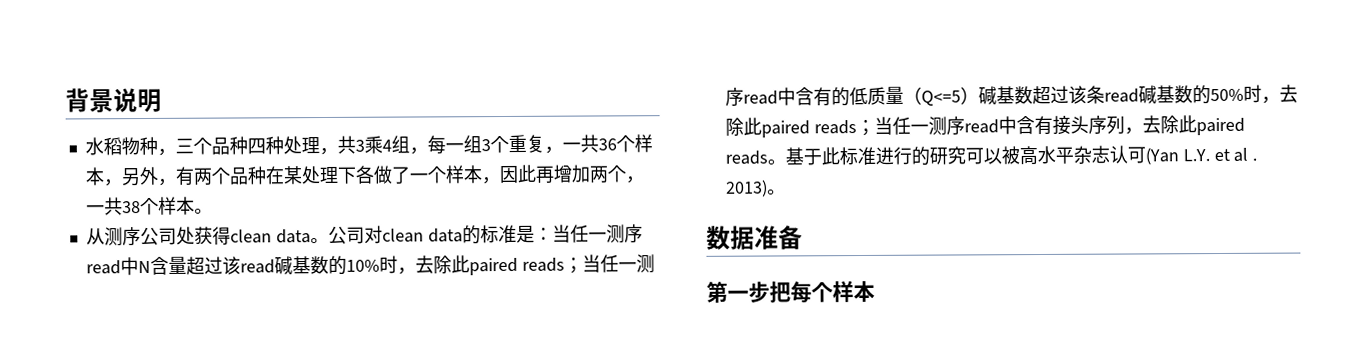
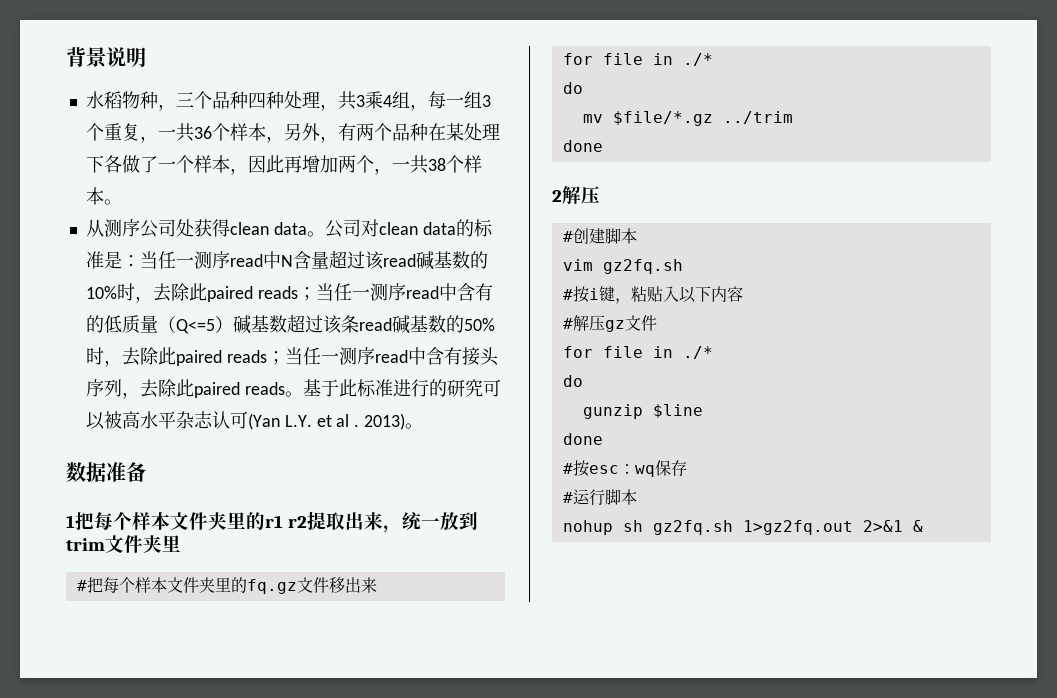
- 第一步把每个样本
+ 1把每个样本文件夹里的r1 r2提取出来，统一放到trim文件夹里
+ #把每个样本文件夹里的fq.gz文件移出来
+ for file in ./*
+ do
+ mv $file/*.gz ../trim
+ done
+ 2解压
+ #创建脚本
+ vim gz2fq.sh
+ #按i键，粘贴入以下内容
+ #解压gz文件
+ for file in ./*
+ do
+ gunzip $line
+ done
+ #按esc：wq保存
+ #运行脚本
+ nohup sh gz2fq.sh 1>gz2fq.out 2>&1 &

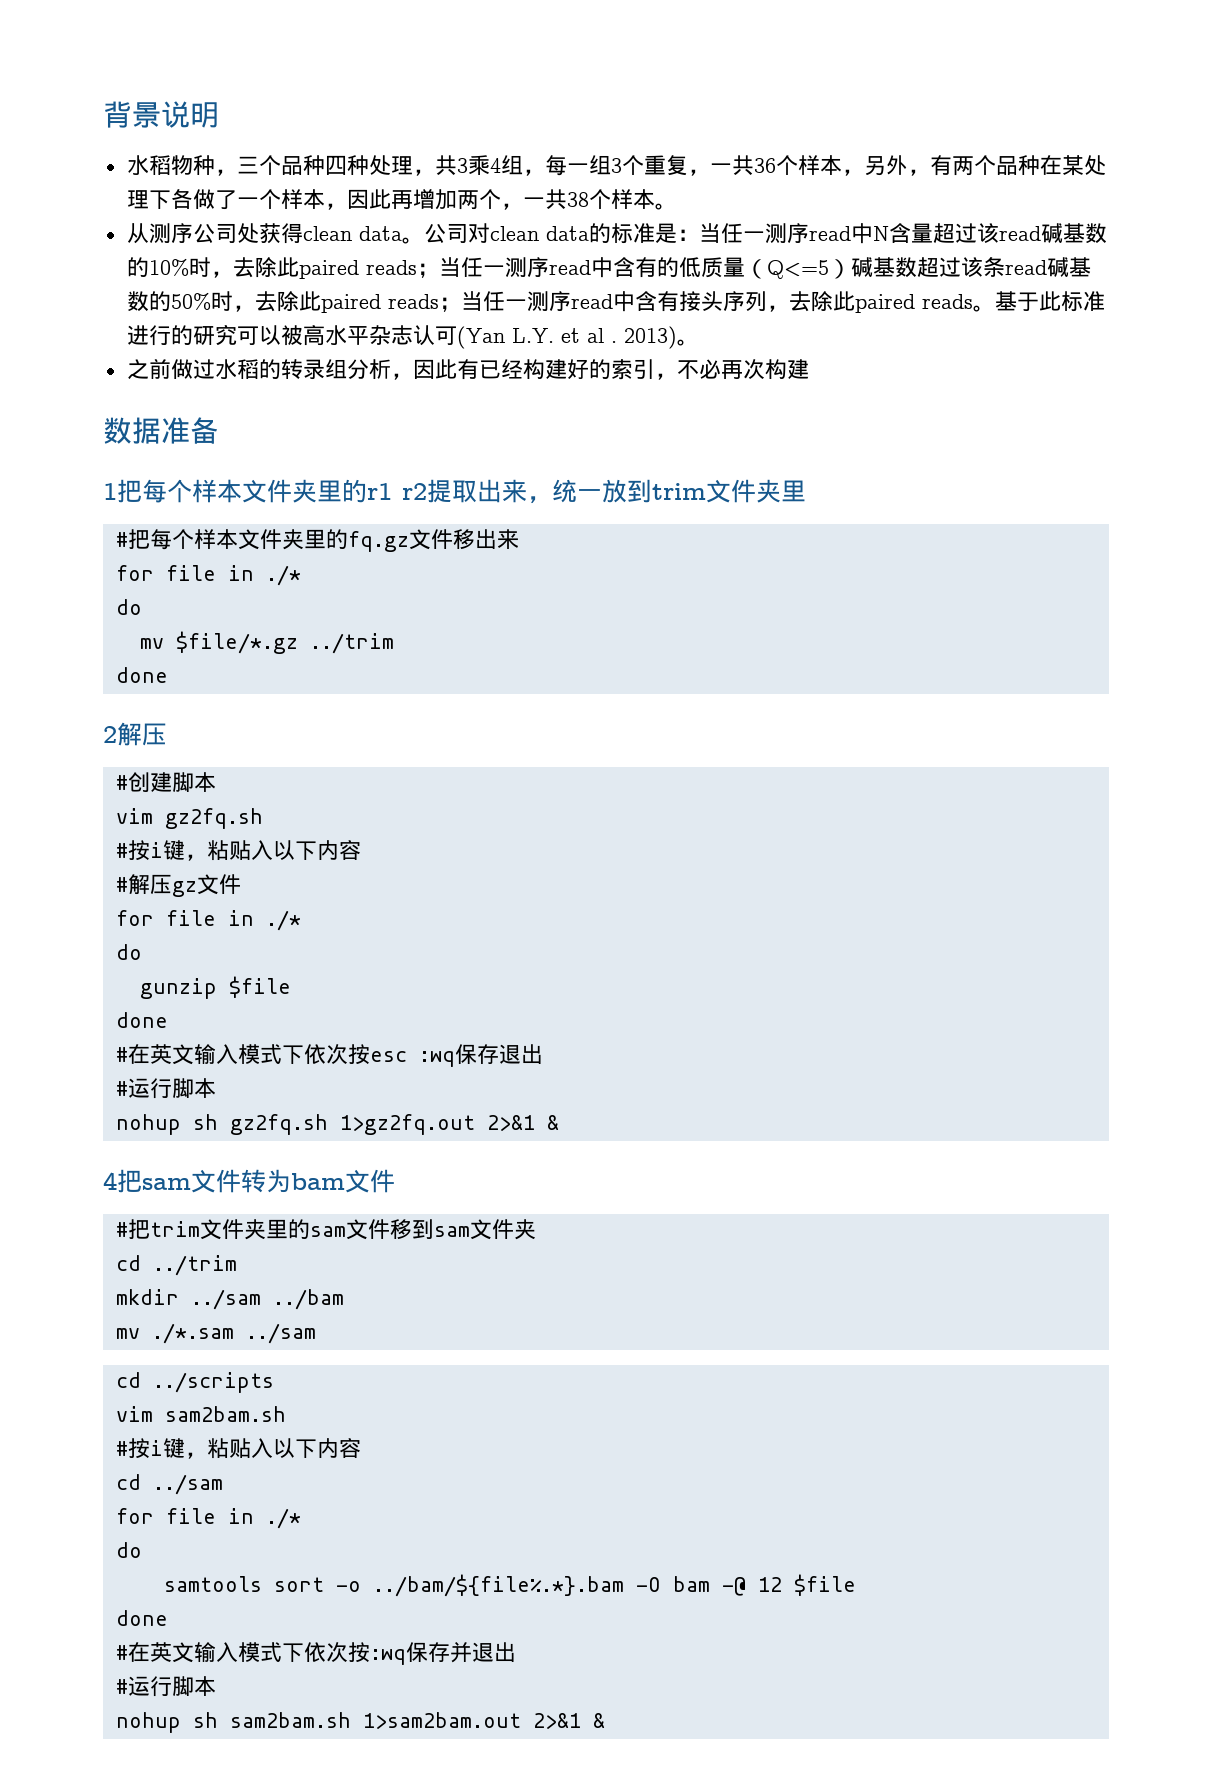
+ 之前做过水稻的转录组分析，因此有已经构建好的索引，不必再次构建
- gunzip $line
+ gunzip $file
  done
- #按esc：wq保存
+ #在英文输入模式下依次按esc :wq保存退出
+ 4把sam文件转为bam文件
+ #把trim文件夹里的sam文件移到sam文件夹
+ cd ../trim
+ mkdir ../sam ../bam
+ mv ./*.sam ../sam
+ cd ../scripts
+ vim sam2bam.sh
+ #按i键，粘贴入以下内容
+ cd ../sam
+ for file in ./*
+ do
+ samtools sort -o ../bam/${file%.*}.bam -O bam -@ 12 $file
+ done
+ #在英文输入模式下依次按:wq保存并退出
+ #运行脚本
+ nohup sh sam2bam.sh 1>sam2bam.out 2>&1 &

